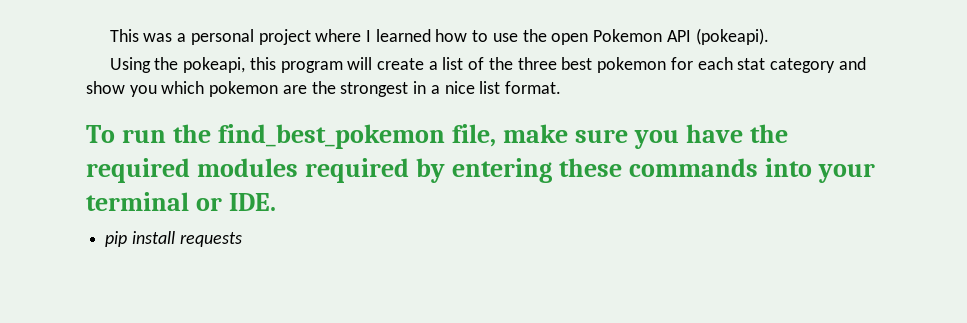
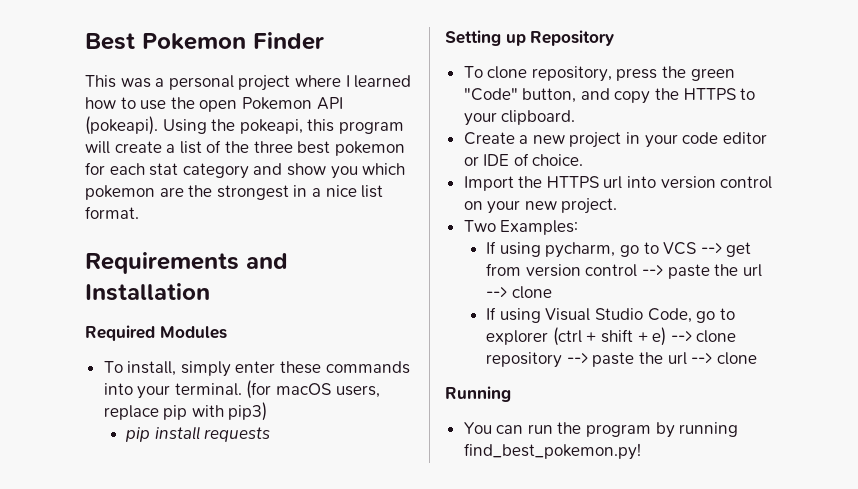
+ Best Pokemon Finder
- This was a personal project where I learned how to use the open Pokemon API (pokeapi).
- Using the pokeapi, this program will create a list of the three best pokemon for each stat category and show you which pokemon are the strongest in a nice list format.
+ This was a personal project where I learned how to use the open Pokemon API (pokeapi). Using the pokeapi, this program will create a list of the three best pokemon for each stat category and show you which pokemon are the strongest in a nice list format.
- To run the find_best_pokemon file, make sure you have the required modules required by entering these commands into your terminal or IDE.
+ Requirements and Installation
+ Required Modules
+ To install, simply enter these commands into your terminal. (for macOS users, replace pip with pip3)
  pip install requests
+ Setting up Repository
+ To clone repository, press the green "Code" button, and copy the HTTPS to your clipboard.
+ Create a new project in your code editor or IDE of choice.
+ Import the HTTPS url into version control on your new project.
+ Two Examples:
+ If using pycharm, go to VCS --> get from version control --> paste the url --> clone
+ If using Visual Studio Code, go to explorer (ctrl + shift + e) --> clone repository --> paste the url --> clone
+ Running
+ You can run the program by running find_best_pokemon.py!

